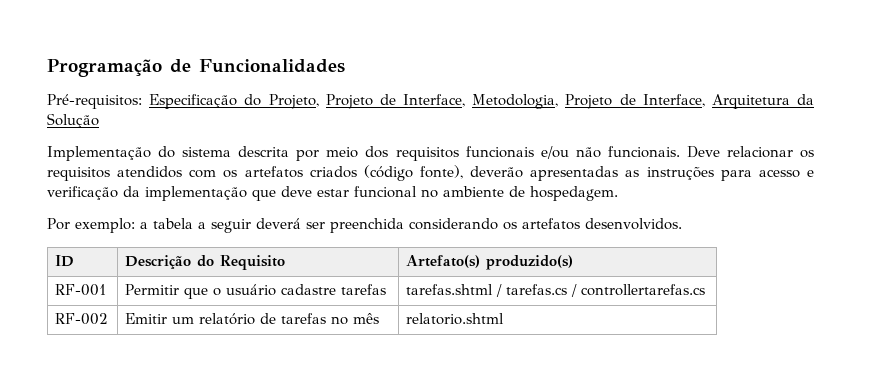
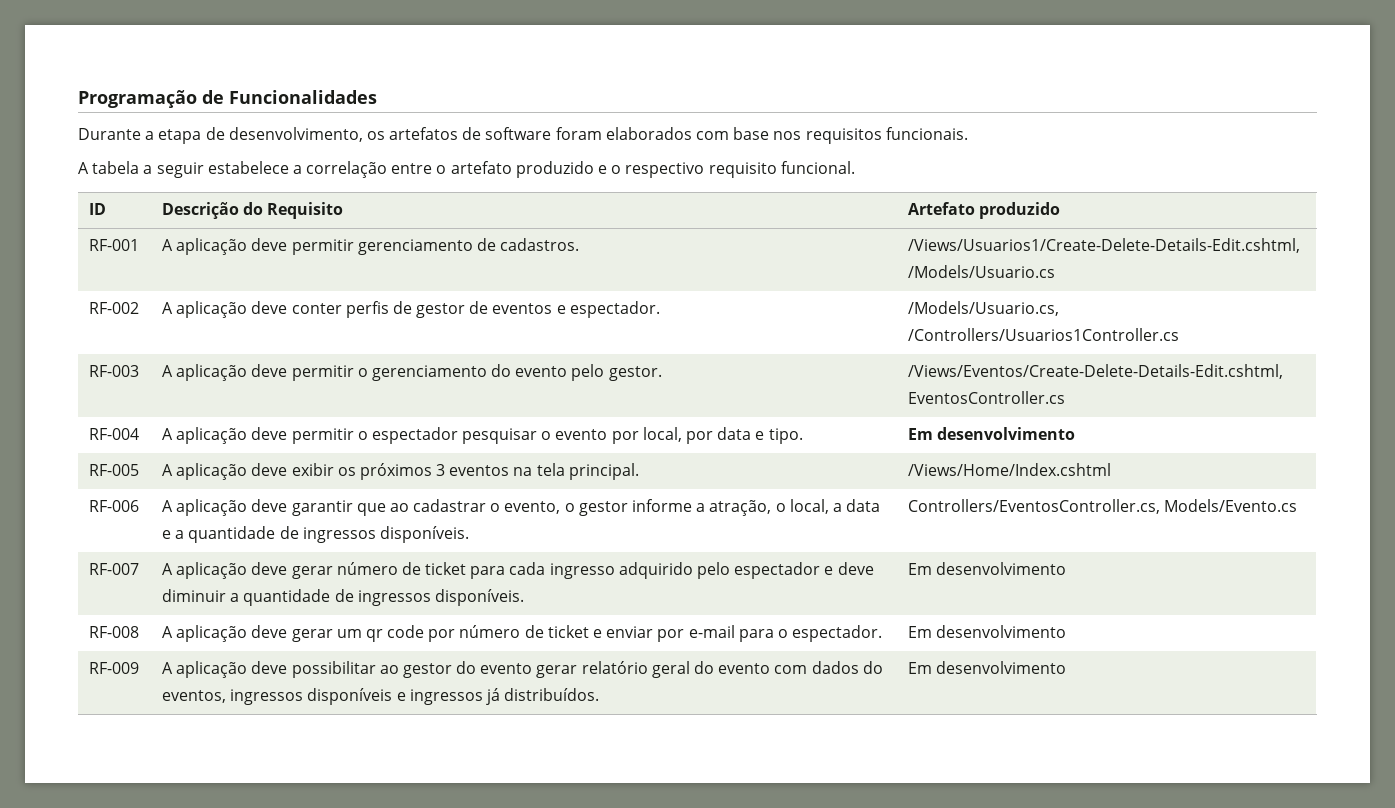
- Pré-requisitos: Especificação do Projeto, Projeto de Interface, Metodologia, Projeto de Interface, Arquitetura da Solução
- Implementação do sistema descrita por meio dos requisitos funcionais e/ou não funcionais. Deve relacionar os requisitos atendidos com os artefatos criados (código fonte), deverão apresentadas as instruções para acesso e verificação da implementação que deve estar funcional no ambiente de hospedagem.
- Por exemplo: a tabela a seguir deverá ser preenchida considerando os artefatos desenvolvidos.
+ Durante a etapa de desenvolvimento, os artefatos de software foram elaborados com base nos requisitos funcionais.
+ A tabela a seguir estabelece a correlação entre o artefato produzido e o respectivo requisito funcional.
- ID | Descrição do Requisito | Artefato(s) produzido(s)
+ ID | Descrição do Requisito | Artefato produzido
- RF-001 | Permitir que o usuário cadastre tarefas | tarefas.shtml / tarefas.cs / controllertarefas.cs
- RF-002 | Emitir um relatório de tarefas no mês | relatorio.shtml
+ RF-001 | A aplicação deve permitir gerenciamento de cadastros. | /Views/Usuarios1/Create-Delete-Details-Edit.cshtml, /Models/Usuario.cs
+ RF-002 | A aplicação deve conter perfis de gestor de eventos e espectador. | /Models/Usuario.cs, /Controllers/Usuarios1Controller.cs
+ RF-003 | A aplicação deve permitir o gerenciamento do evento pelo gestor. | /Views/Eventos/Create-Delete-Details-Edit.cshtml, EventosController.cs
+ RF-004 | A aplicação deve permitir o espectador pesquisar o evento por local, por data e tipo. | Em desenvolvimento
+ RF-005 | A aplicação deve exibir os próximos 3 eventos na tela principal. | /Views/Home/Index.cshtml
+ RF-006 | A aplicação deve garantir que ao cadastrar o evento, o gestor informe a atração, o local, a data e a quantidade de ingressos disponíveis. | Controllers/EventosController.cs, Models/Evento.cs
+ RF-007 | A aplicação deve gerar número de ticket para cada ingresso adquirido pelo espectador e deve diminuir a quantidade de ingressos disponíveis. | Em desenvolvimento
+ RF-008 | A aplicação deve gerar um qr code por número de ticket e enviar por e-mail para o espectador. | Em desenvolvimento
+ RF-009 | A aplicação deve possibilitar ao gestor do evento gerar relatório geral do evento com dados do eventos, ingressos disponíveis e ingressos já distribuídos. | Em desenvolvimento

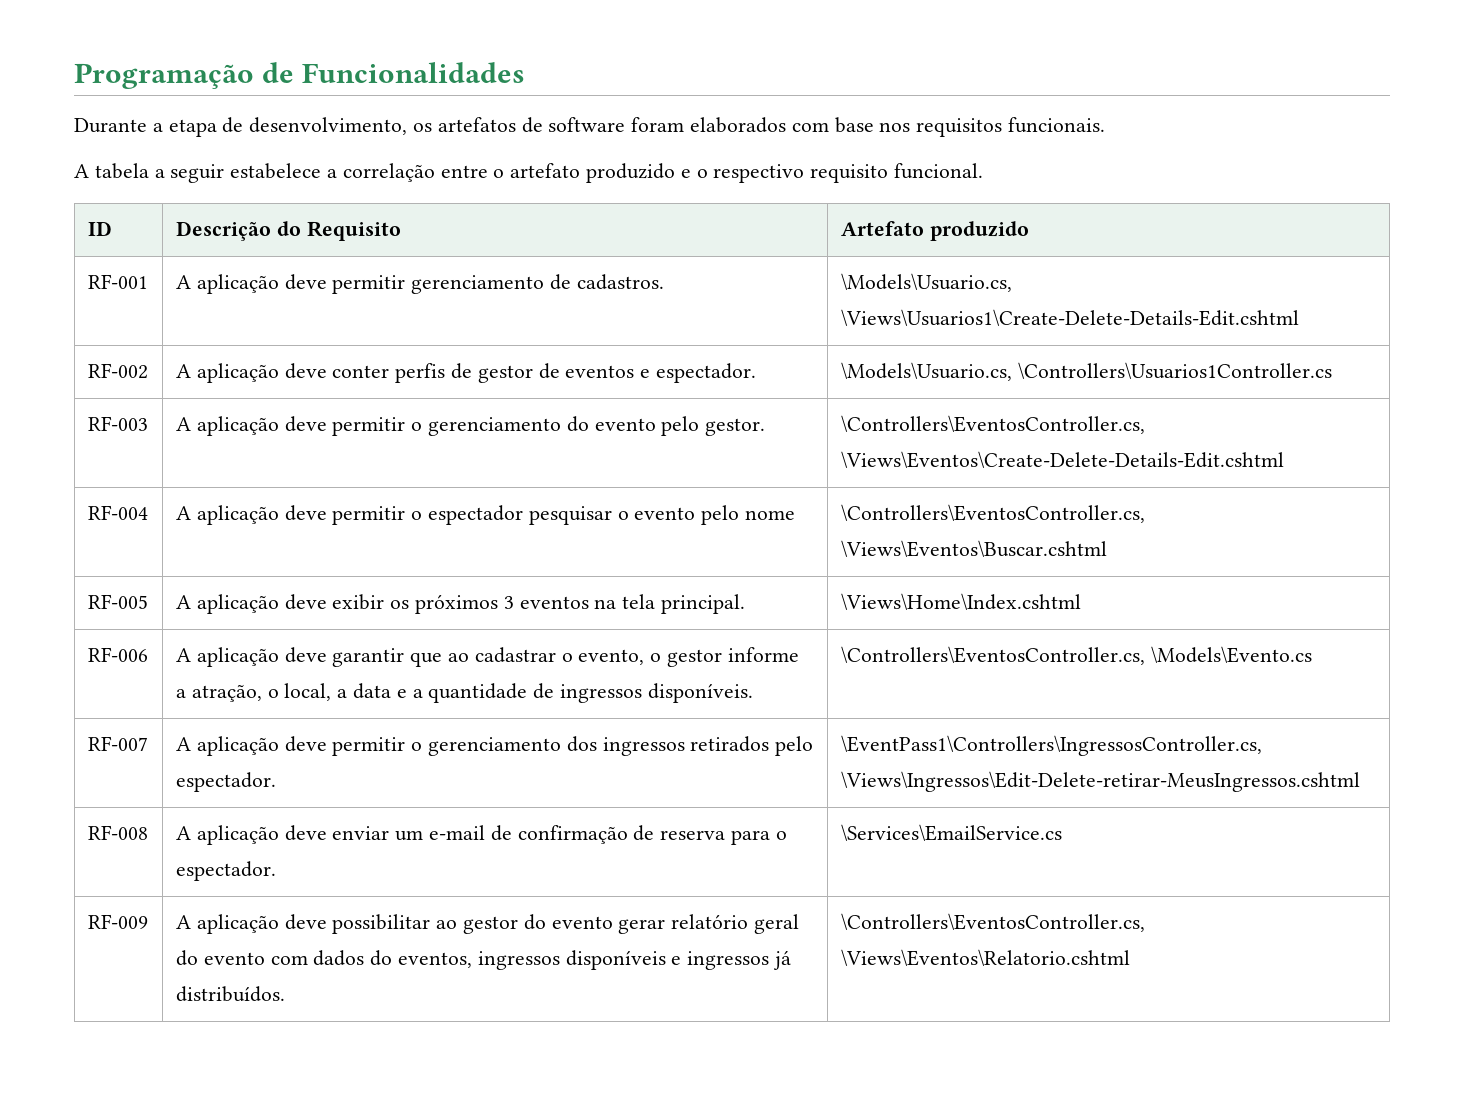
- RF-001 | A aplicação deve permitir gerenciamento de cadastros. | /Views/Usuarios1/Create-Delete-Details-Edit.cshtml, /Models/Usuario.cs
+ RF-001 | A aplicação deve permitir gerenciamento de cadastros. | \Models\Usuario.cs, \Views\Usuarios1\Create-Delete-Details-Edit.cshtml
- RF-002 | A aplicação deve conter perfis de gestor de eventos e espectador. | /Models/Usuario.cs, /Controllers/Usuarios1Controller.cs
+ RF-002 | A aplicação deve conter perfis de gestor de eventos e espectador. | \Models\Usuario.cs, \Controllers\Usuarios1Controller.cs
- RF-003 | A aplicação deve permitir o gerenciamento do evento pelo gestor. | /Views/Eventos/Create-Delete-Details-Edit.cshtml, EventosController.cs
+ RF-003 | A aplicação deve permitir o gerenciamento do evento pelo gestor. | \Controllers\EventosController.cs, \Views\Eventos\Create-Delete-Details-Edit.cshtml
- RF-004 | A aplicação deve permitir o espectador pesquisar o evento por local, por data e tipo. | Em desenvolvimento
+ RF-004 | A aplicação deve permitir o espectador pesquisar o evento pelo nome | \Controllers\EventosController.cs, \Views\Eventos\Buscar.cshtml
- RF-005 | A aplicação deve exibir os próximos 3 eventos na tela principal. | /Views/Home/Index.cshtml
+ RF-005 | A aplicação deve exibir os próximos 3 eventos na tela principal. | \Views\Home\Index.cshtml
- RF-006 | A aplicação deve garantir que ao cadastrar o evento, o gestor informe a atração, o local, a data e a quantidade de ingressos disponíveis. | Controllers/EventosController.cs, Models/Evento.cs
+ RF-006 | A aplicação deve garantir que ao cadastrar o evento, o gestor informe a atração, o local, a data e a quantidade de ingressos disponíveis. | \Controllers\EventosController.cs, \Models\Evento.cs
- RF-007 | A aplicação deve gerar número de ticket para cada ingresso adquirido pelo espectador e deve diminuir a quantidade de ingressos disponíveis. | Em desenvolvimento
- RF-008 | A aplicação deve gerar um qr code por número de ticket e enviar por e-mail para o espectador. | Em desenvolvimento
+ RF-007 | A aplicação deve permitir o gerenciamento dos ingressos retirados pelo espectador. | \EventPass1\Controllers\IngressosController.cs, \Views\Ingressos\Edit-Delete-retirar-MeusIngressos.cshtml
+ RF-008 | A aplicação deve enviar um e-mail de confirmação de reserva para o espectador. | \Services\EmailService.cs
- RF-009 | A aplicação deve possibilitar ao gestor do evento gerar relatório geral do evento com dados do eventos, ingressos disponíveis e ingressos já distribuídos. | Em desenvolvimento
+ RF-009 | A aplicação deve possibilitar ao gestor do evento gerar relatório geral do evento com dados do eventos, ingressos disponíveis e ingressos já distribuídos. | \Controllers\EventosController.cs, \Views\Eventos\Relatorio.cshtml

